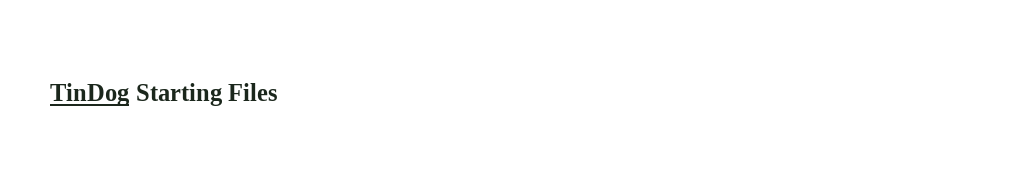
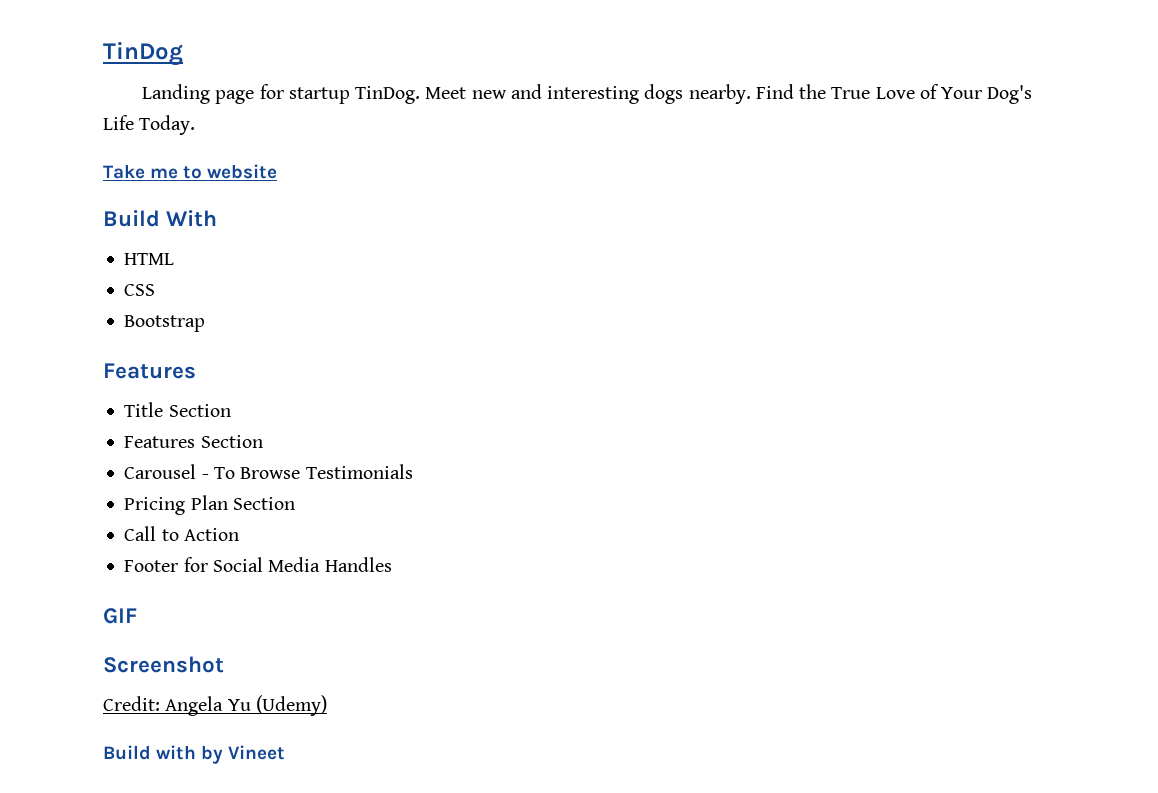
- TinDog Starting Files
+ TinDog
+ Landing page for startup TinDog. Meet new and interesting dogs nearby. Find the True Love of Your Dog's Life Today.
+ Take me to website
+ Build With
+ HTML
+ CSS
+ Bootstrap
+ Features
+ Title Section
+ Features Section
+ Carousel - To Browse Testimonials
+ Pricing Plan Section
+ Call to Action
+ Footer for Social Media Handles
+ GIF
+ Screenshot
+ Credit: Angela Yu (Udemy)
+ Build with by Vineet

